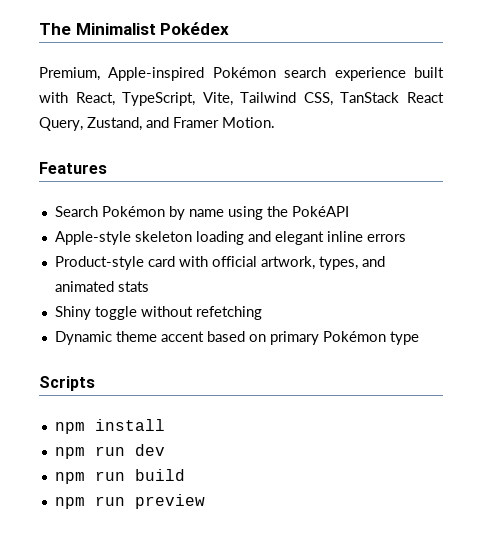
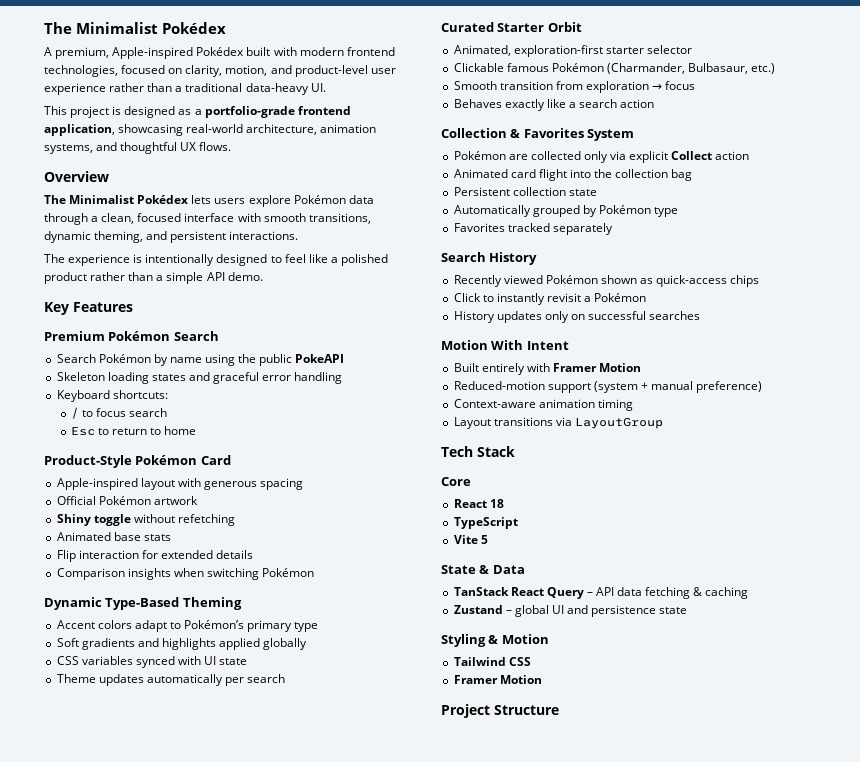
- Premium, Apple-inspired Pokémon search experience built with React, TypeScript, Vite, Tailwind CSS, TanStack React Query, Zustand, and Framer Motion.
- Features
+ A premium, Apple-inspired Pokédex built with modern frontend technologies, focused on clarity, motion, and product-level user experience rather than a traditional data-heavy UI.
+ This project is designed as a portfolio-grade frontend application, showcasing real-world architecture, animation systems, and thoughtful UX flows.
+ Overview
+ The Minimalist Pokédex lets users explore Pokémon data through a clean, focused interface with smooth transitions, dynamic theming, and persistent interactions.
+ The experience is intentionally designed to feel like a polished product rather than a simple API demo.
+ Key Features
+ Premium Pokémon Search
- Search Pokémon by name using the PokéAPI
- Apple-style skeleton loading and elegant inline errors
- Product-style card with official artwork, types, and animated stats
+ Search Pokémon by name using the public PokeAPI
+ Skeleton loading states and graceful error handling
+ Keyboard shortcuts:
+ / to focus search
+ Esc to return to home
+ Product-Style Pokémon Card
+ Apple-inspired layout with generous spacing
+ Official Pokémon artwork
  Shiny toggle without refetching
- Dynamic theme accent based on primary Pokémon type
- Scripts
- npm install
- npm run dev
- npm run build
- npm run preview
+ Animated base stats
+ Flip interaction for extended details
+ Comparison insights when switching Pokémon
+ Dynamic Type-Based Theming
+ Accent colors adapt to Pokémon’s primary type
+ Soft gradients and highlights applied globally
+ CSS variables synced with UI state
+ Theme updates automatically per search
+ Curated Starter Orbit
+ Animated, exploration-first starter selector
+ Clickable famous Pokémon (Charmander, Bulbasaur, etc.)
+ Smooth transition from exploration → focus
+ Behaves exactly like a search action
+ Collection & Favorites System
+ Pokémon are collected only via explicit Collect action
+ Animated card flight into the collection bag
+ Persistent collection state
+ Automatically grouped by Pokémon type
+ Favorites tracked separately
+ Search History
+ Recently viewed Pokémon shown as quick-access chips
+ Click to instantly revisit a Pokémon
+ History updates only on successful searches
+ Motion With Intent
+ Built entirely with Framer Motion
+ Reduced-motion support (system + manual preference)
+ Context-aware animation timing
+ Layout transitions via LayoutGroup
+ Tech Stack
+ Core
+ React 18
+ TypeScript
+ Vite 5
+ State & Data
+ TanStack React Query – API data fetching & caching
+ Zustand – global UI and persistence state
+ Styling & Motion
+ Tailwind CSS
+ Framer Motion
+ Project Structure

